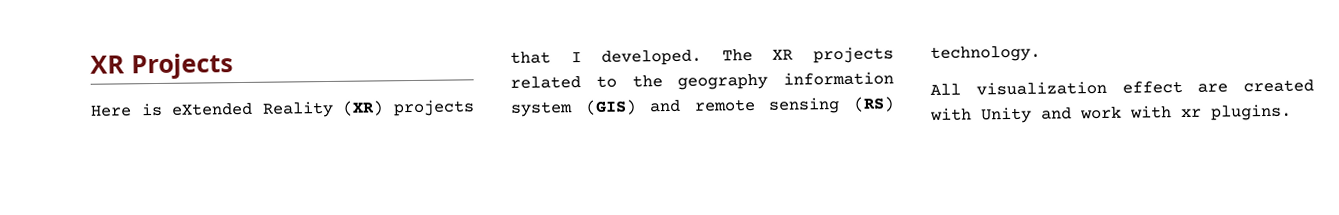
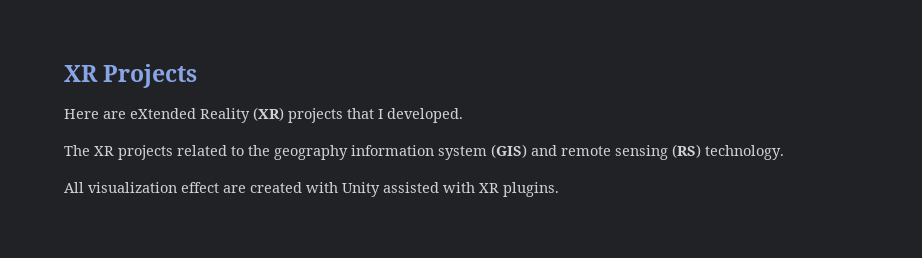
- Here is eXtended Reality (XR) projects that I developed. The XR projects related to the geography information system (GIS) and remote sensing (RS) technology.
+ Here are eXtended Reality (XR) projects that I developed.
+ The XR projects related to the geography information system (GIS) and remote sensing (RS) technology.
- All visualization effect are created with Unity and work with xr plugins.
+ All visualization effect are created with Unity assisted with XR plugins.

